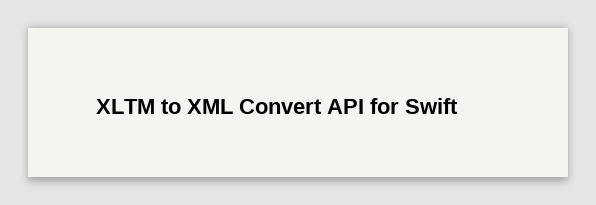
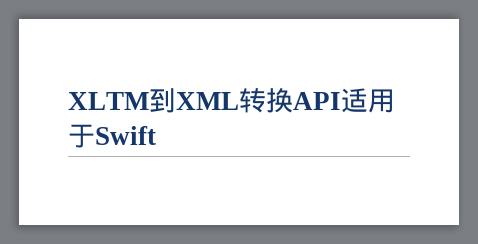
- XLTM to XML Convert API for Swift
+ XLTM到XML转换API适用于Swift

